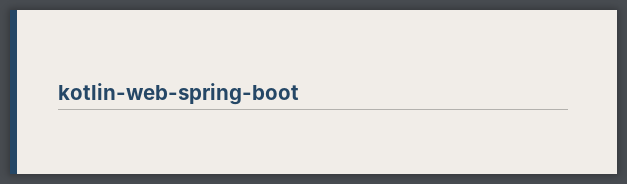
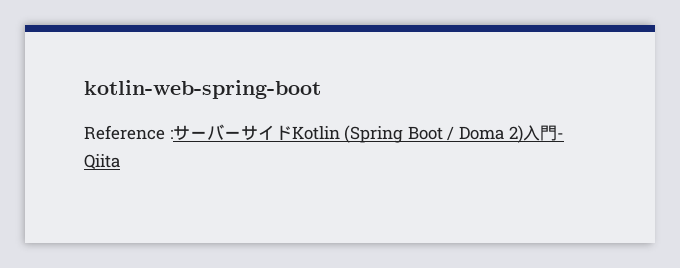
+ Reference :サーバーサイドKotlin (Spring Boot / Doma 2)入門- Qiita

